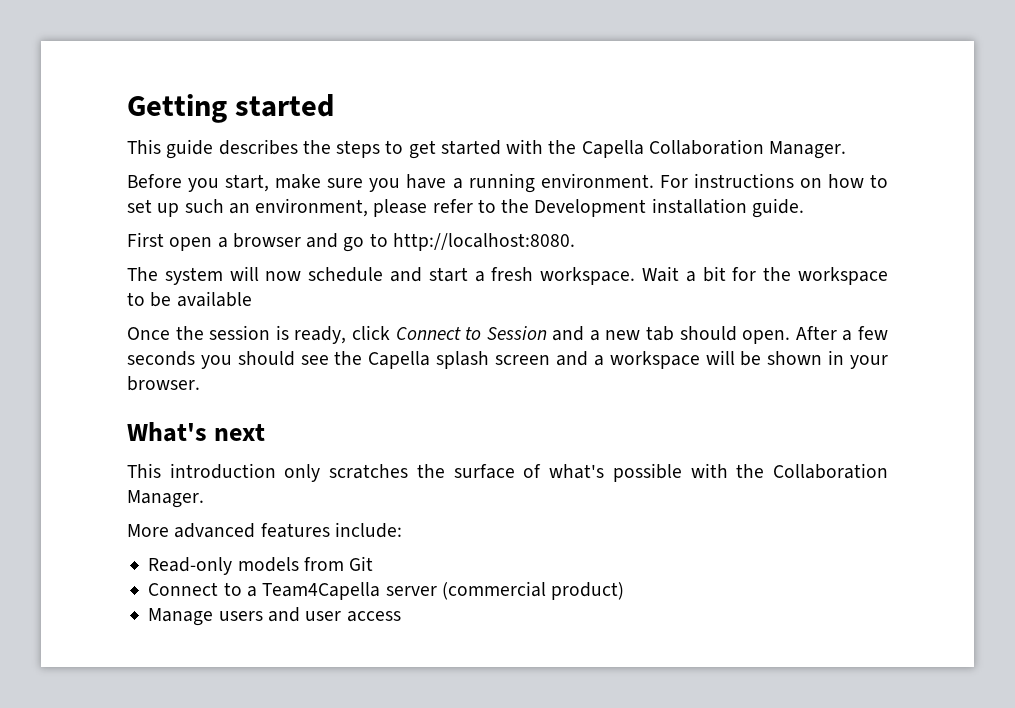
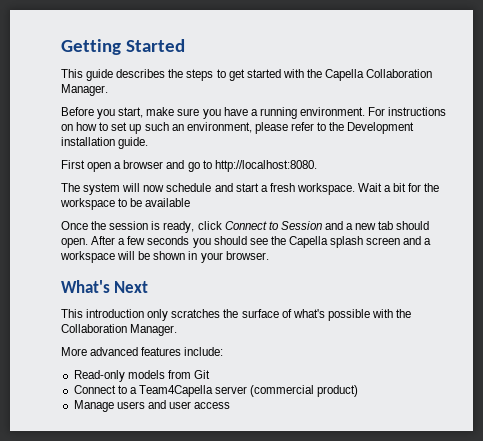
- Getting started
+ Getting Started
- What's next
+ What's Next

